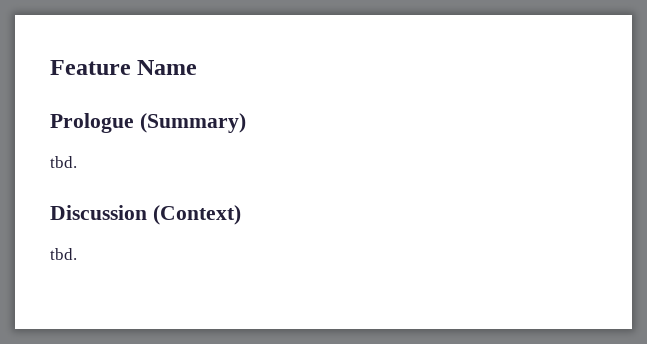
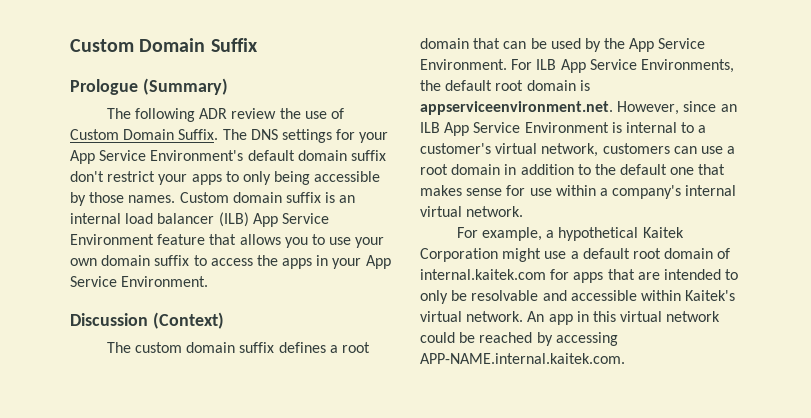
- Feature Name
+ Custom Domain Suffix
  Prologue (Summary)
- tbd.
+ The following ADR review the use of Custom Domain Suffix. The DNS settings for your App Service Environment's default domain suffix don't restrict your apps to only being accessible by those names. Custom domain suffix is an internal load balancer (ILB) App Service Environment feature that allows you to use your own domain suffix to access the apps in your App Service Environment.
  Discussion (Context)
- tbd.
+ The custom domain suffix defines a root domain that can be used by the App Service Environment. For ILB App Service Environments, the default root domain is appserviceenvironment.net. However, since an ILB App Service Environment is internal to a customer's virtual network, customers can use a root domain in addition to the default one that makes sense for use within a company's internal virtual network.
+ For example, a hypothetical Kaitek Corporation might use a default root domain of internal.kaitek.com for apps that are intended to only be resolvable and accessible within Kaitek's virtual network. An app in this virtual network could be reached by accessing APP-NAME.internal.kaitek.com.

